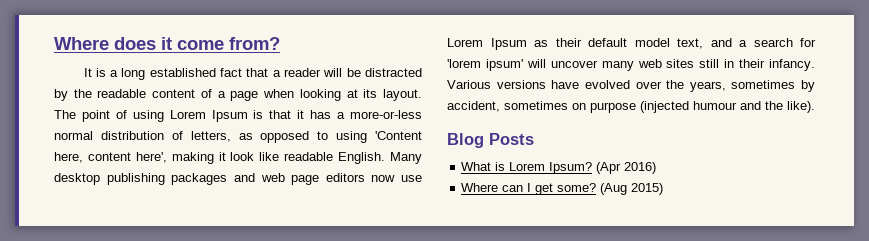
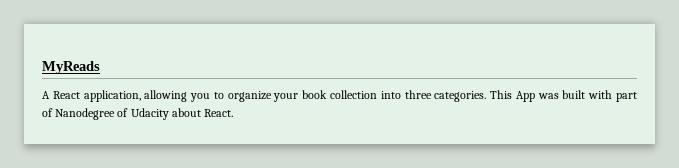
- Where does it come from?
- It is a long established fact that a reader will be distracted by the readable content of a page when looking at its layout. The point of using Lorem Ipsum is that it has a more-or-less normal distribution of letters, as opposed to using 'Content here, content here', making it look like readable English. Many desktop publishing packages and web page editors now use Lorem Ipsum as their default model text, and a search for 'lorem ipsum' will uncover many web sites still in their infancy. Various versions have evolved over the years, sometimes by accident, sometimes on purpose (injected humour and the like).
- Blog Posts
- What is Lorem Ipsum? (Apr 2016)
- Where can I get some? (Aug 2015)
+ MyReads
+ A React application, allowing you to organize your book collection into three categories. This App was built with part of Nanodegree of Udacity about React.

